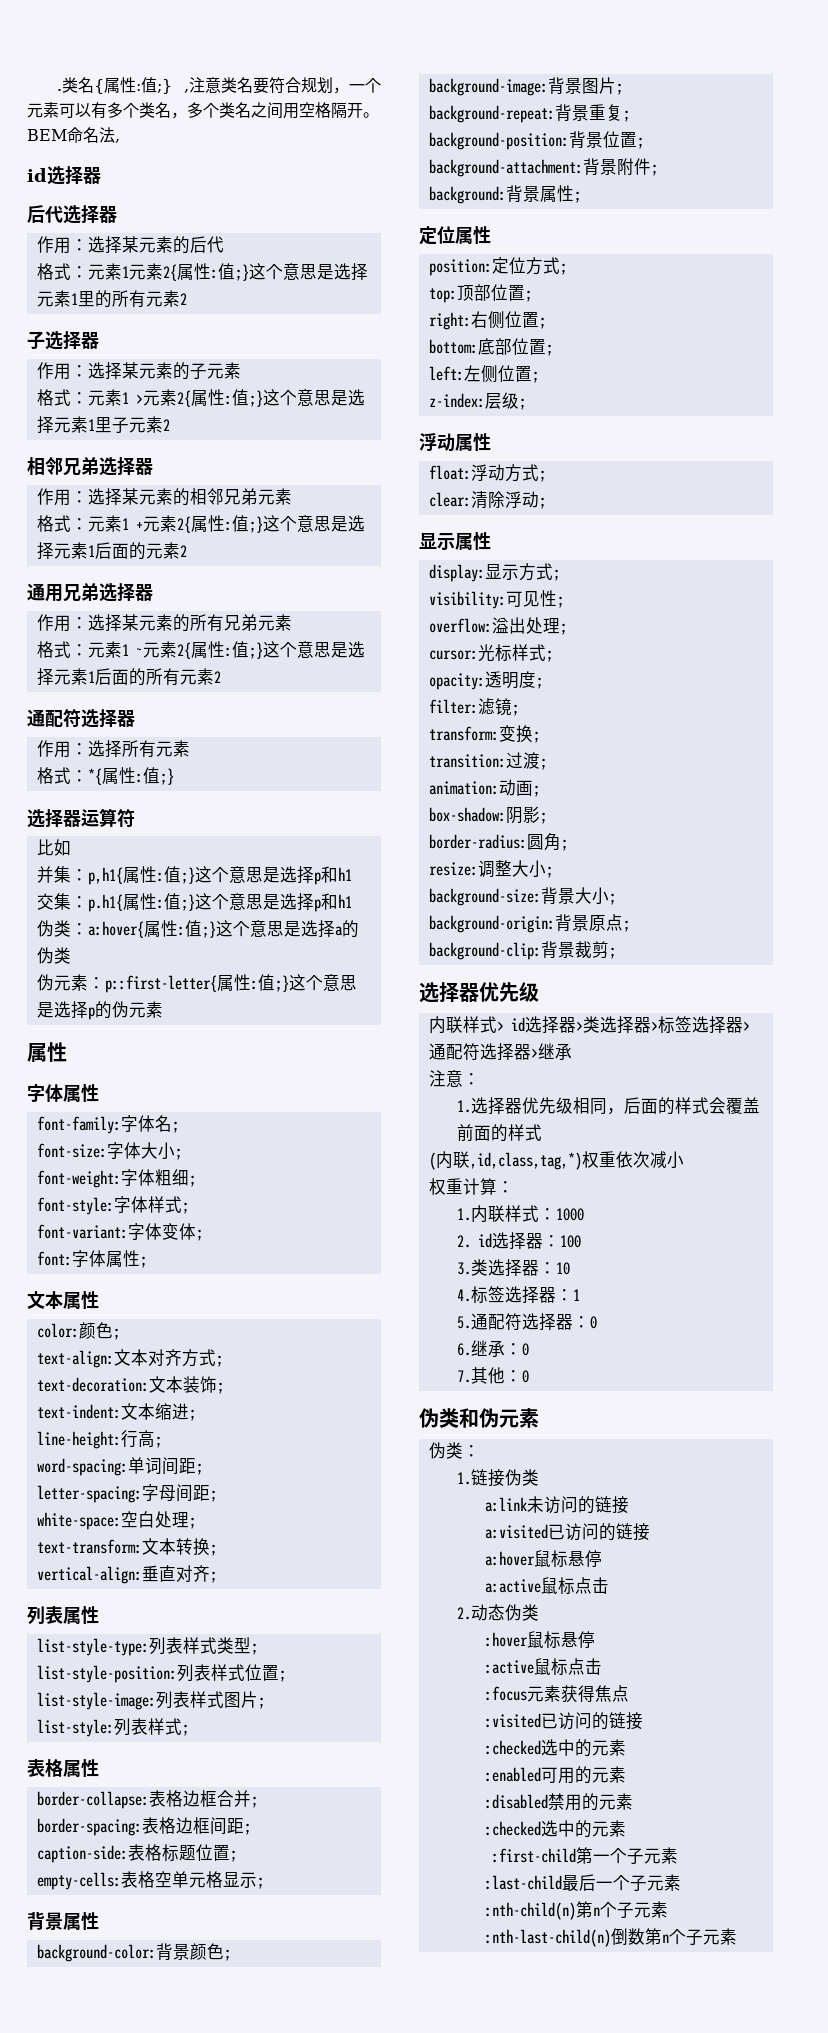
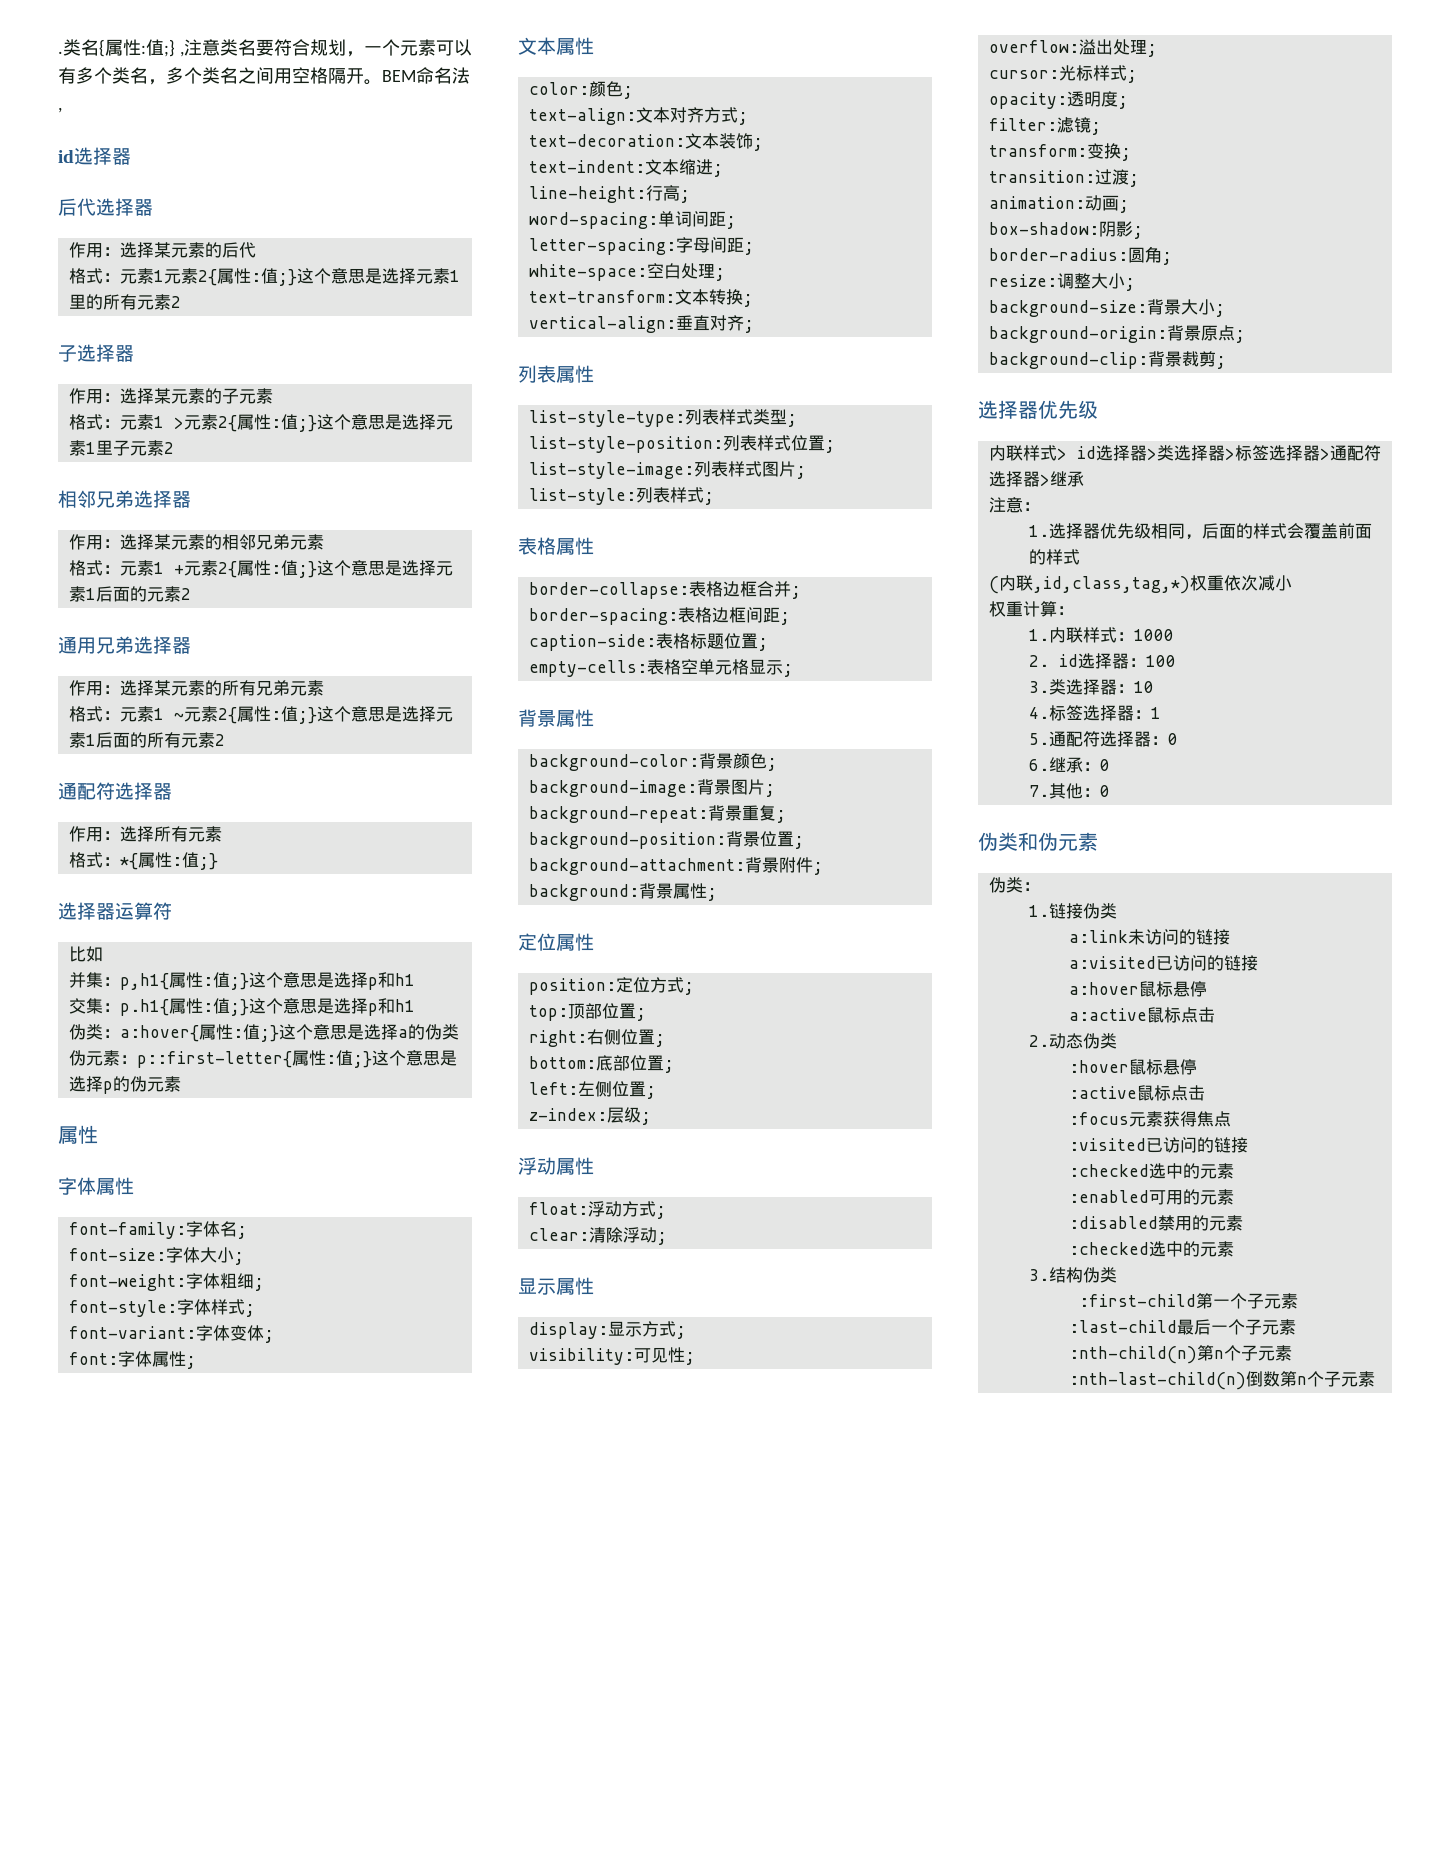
+ 3.结构伪类

